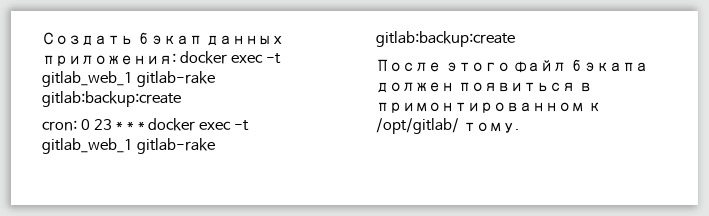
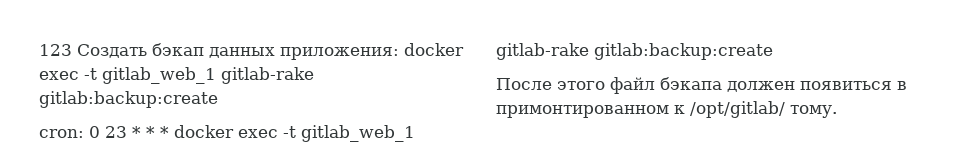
- Создать бэкап данных приложения: docker exec -t gitlab_web_1 gitlab-rake gitlab:backup:create
+ 123 Создать бэкап данных приложения: docker exec -t gitlab_web_1 gitlab-rake gitlab:backup:create

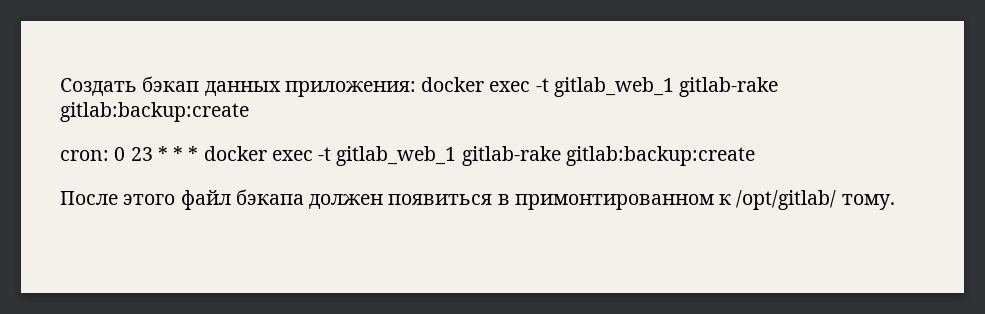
- 123 Создать бэкап данных приложения: docker exec -t gitlab_web_1 gitlab-rake gitlab:backup:create
+ Создать бэкап данных приложения: docker exec -t gitlab_web_1 gitlab-rake gitlab:backup:create

